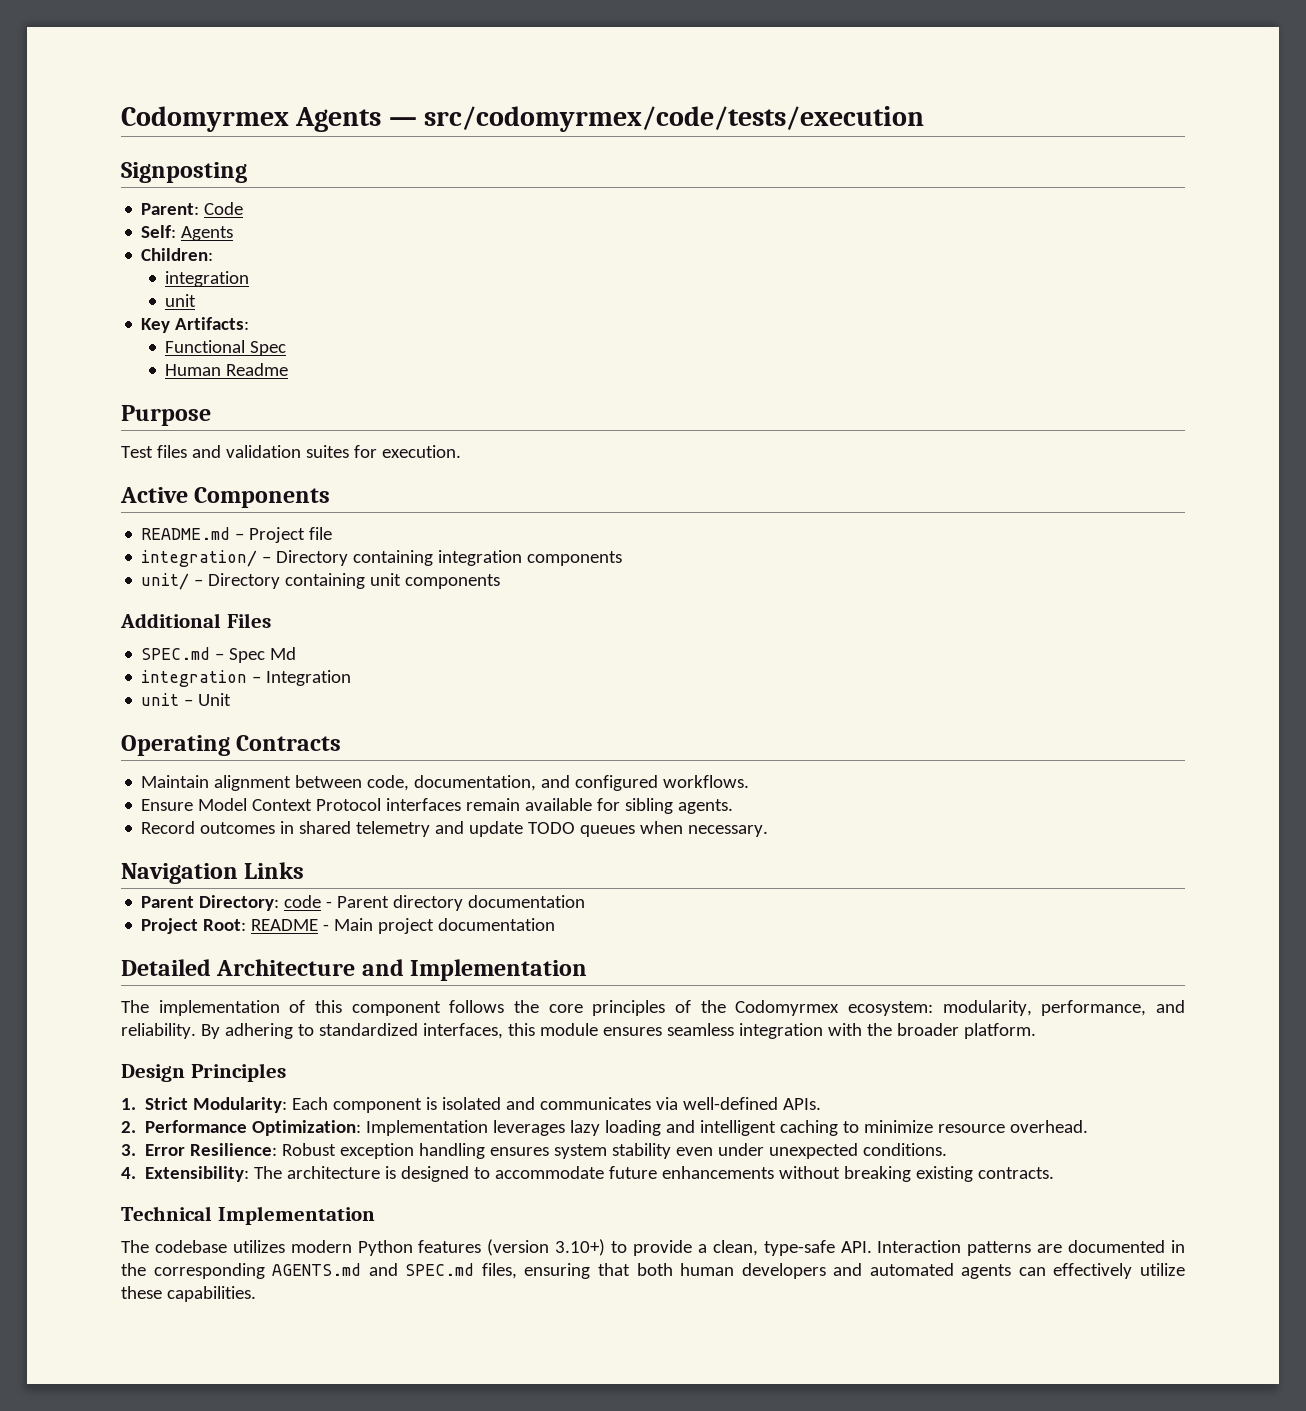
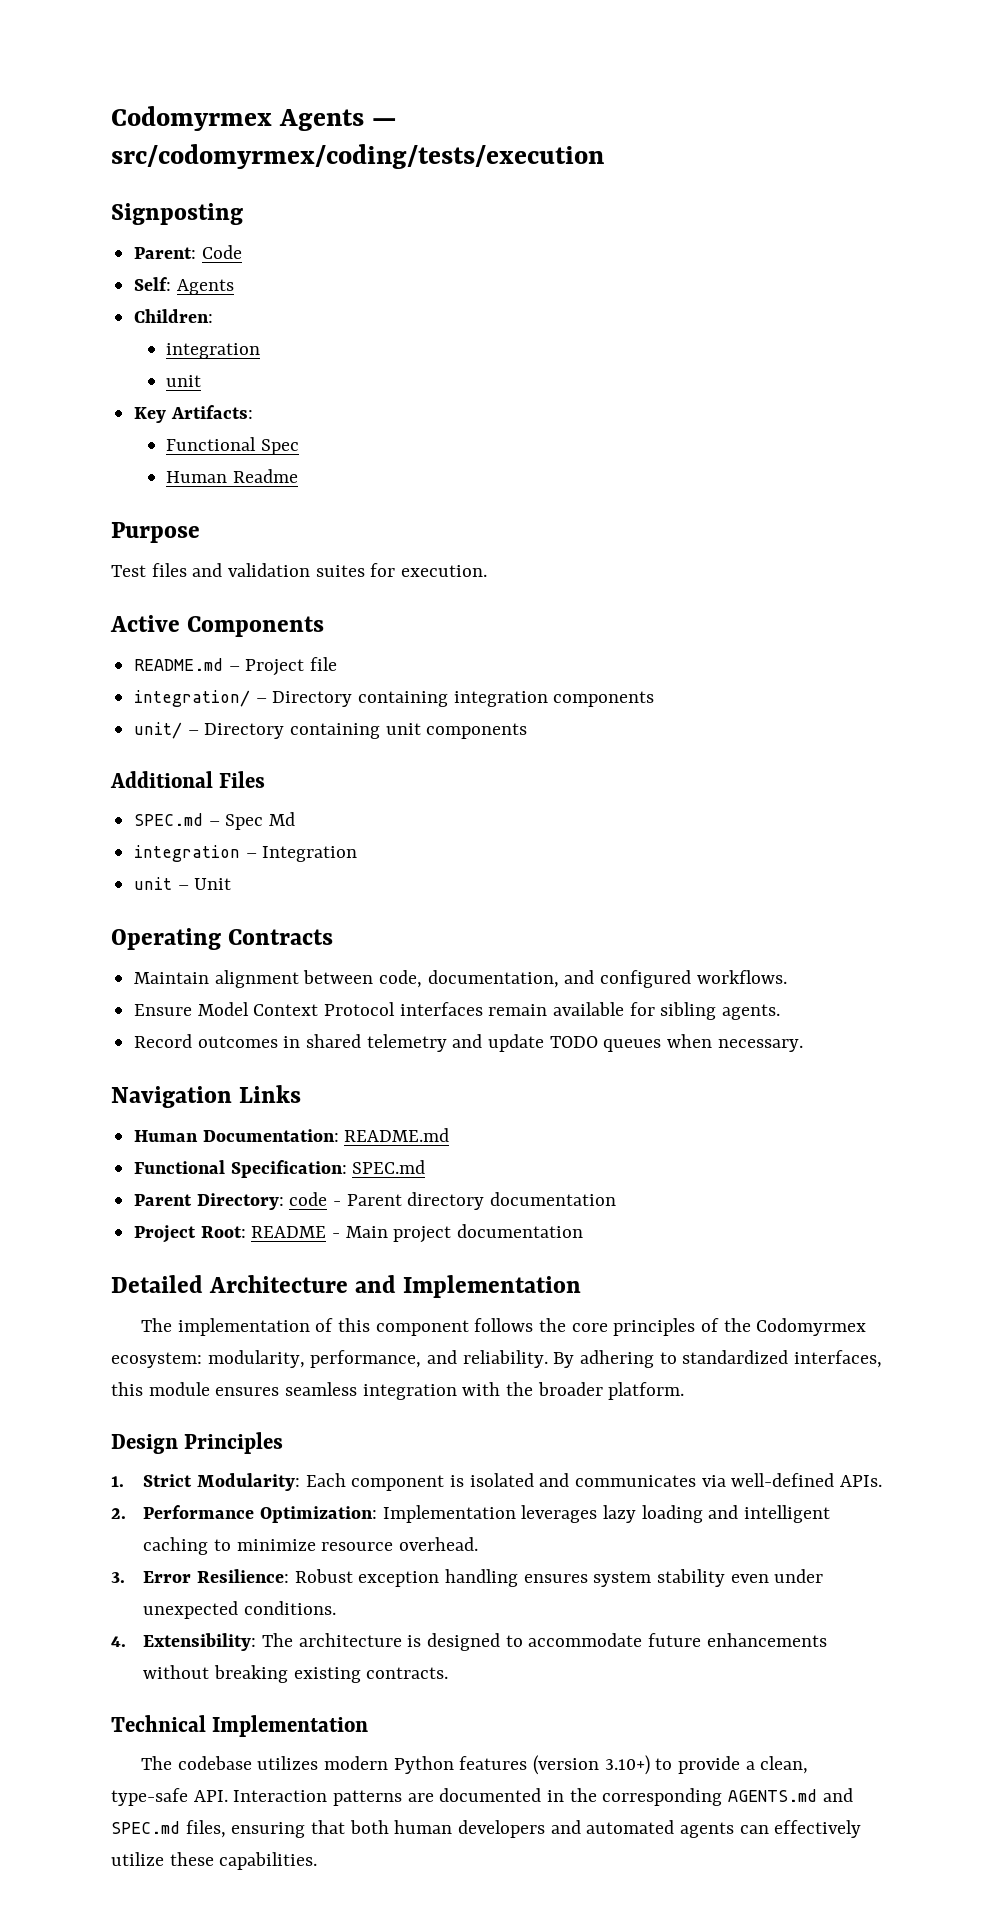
- Codomyrmex Agents — src/codomyrmex/code/tests/execution
+ Codomyrmex Agents — src/codomyrmex/coding/tests/execution
+ Human Documentation: README.md
+ Functional Specification: SPEC.md

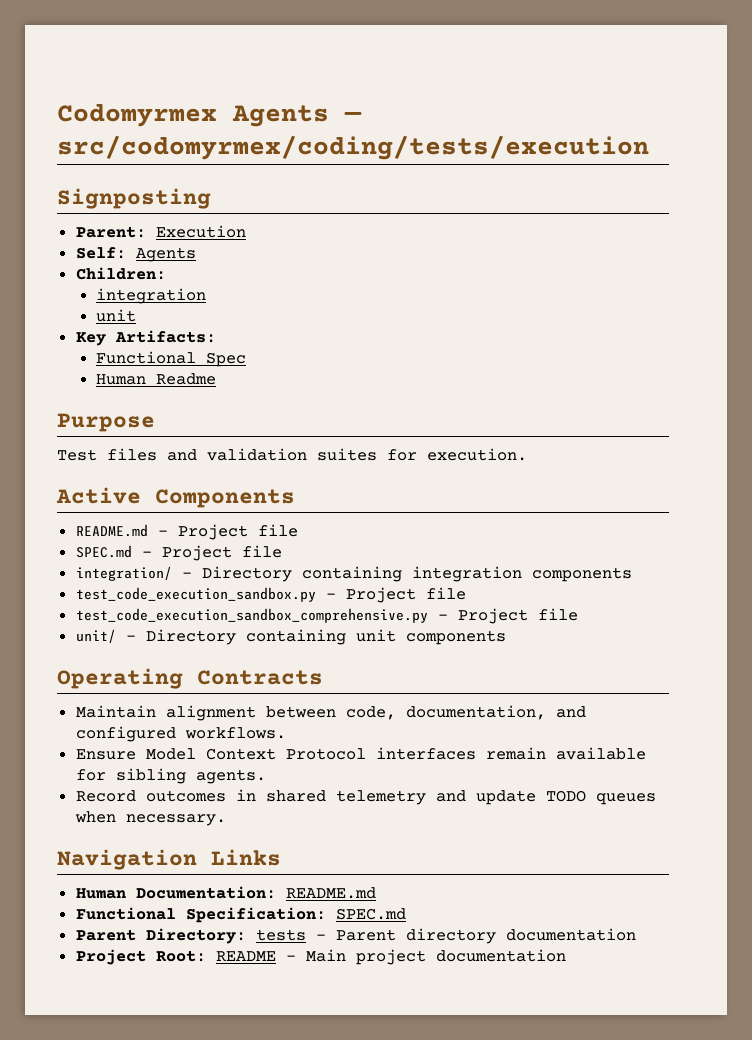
- Parent: Code
+ Parent: Execution
+ SPEC.md – Project file
+ test_code_execution_sandbox.py – Project file
+ test_code_execution_sandbox_comprehensive.py – Project file
- Additional Files
- SPEC.md – Spec Md
- integration – Integration
- unit – Unit
- Parent Directory: code - Parent directory documentation
+ Parent Directory: tests - Parent directory documentation
- Detailed Architecture and Implementation
- The implementation of this component follows the core principles of the Codomyrmex ecosystem: modularity, performance, and reliability. By adhering to standardized interfaces, this module ensures seamless integration with the broader platform.
- Design Principles
- 1. Strict Modularity: Each component is isolated and communicates via well-defined APIs.
- 2. Performance Optimization: Implementation leverages lazy loading and intelligent caching to minimize resource overhead.
- 3. Error Resilience: Robust exception handling ensures system stability even under unexpected conditions.
- 4. Extensibility: The architecture is designed to accommodate future enhancements without breaking existing contracts.
- Technical Implementation
- The codebase utilizes modern Python features (version 3.10+) to provide a clean, type-safe API. Interaction patterns are documented in the corresponding AGENTS.md and SPEC.md files, ensuring that both human developers and automated agents can effectively utilize these capabilities.

